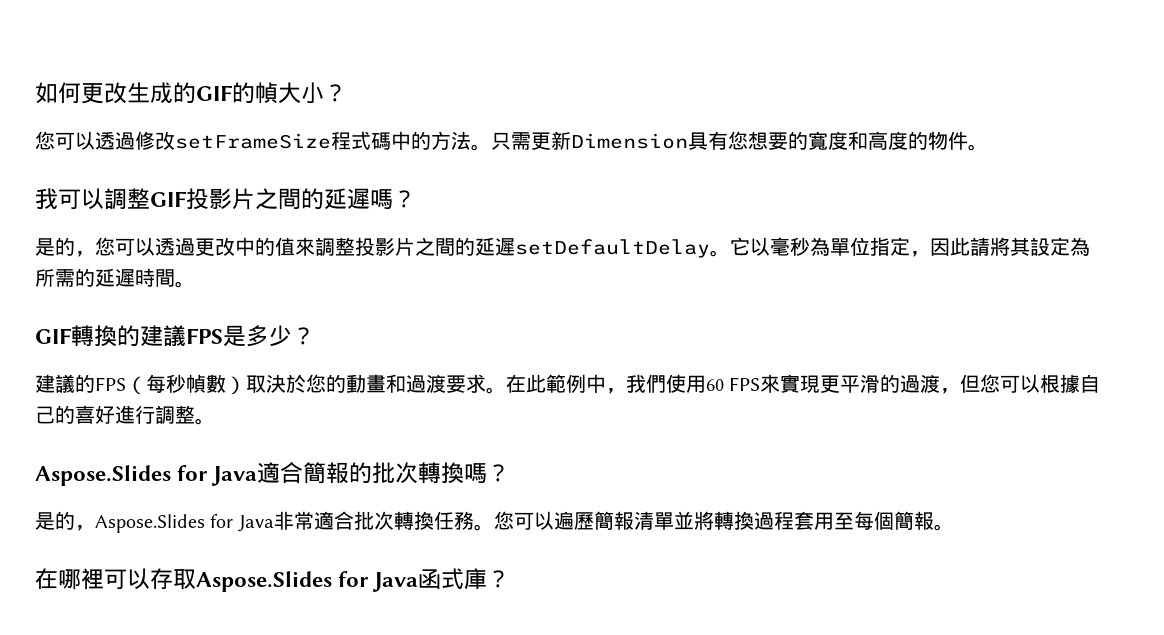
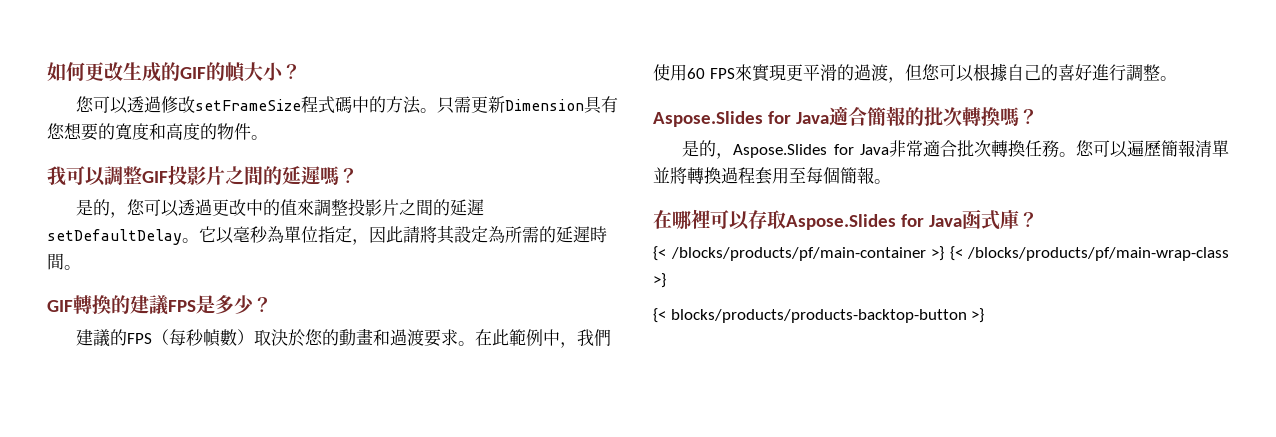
+ {< /blocks/products/pf/main-container >} {< /blocks/products/pf/main-wrap-class >}
+ {< blocks/products/products-backtop-button >}

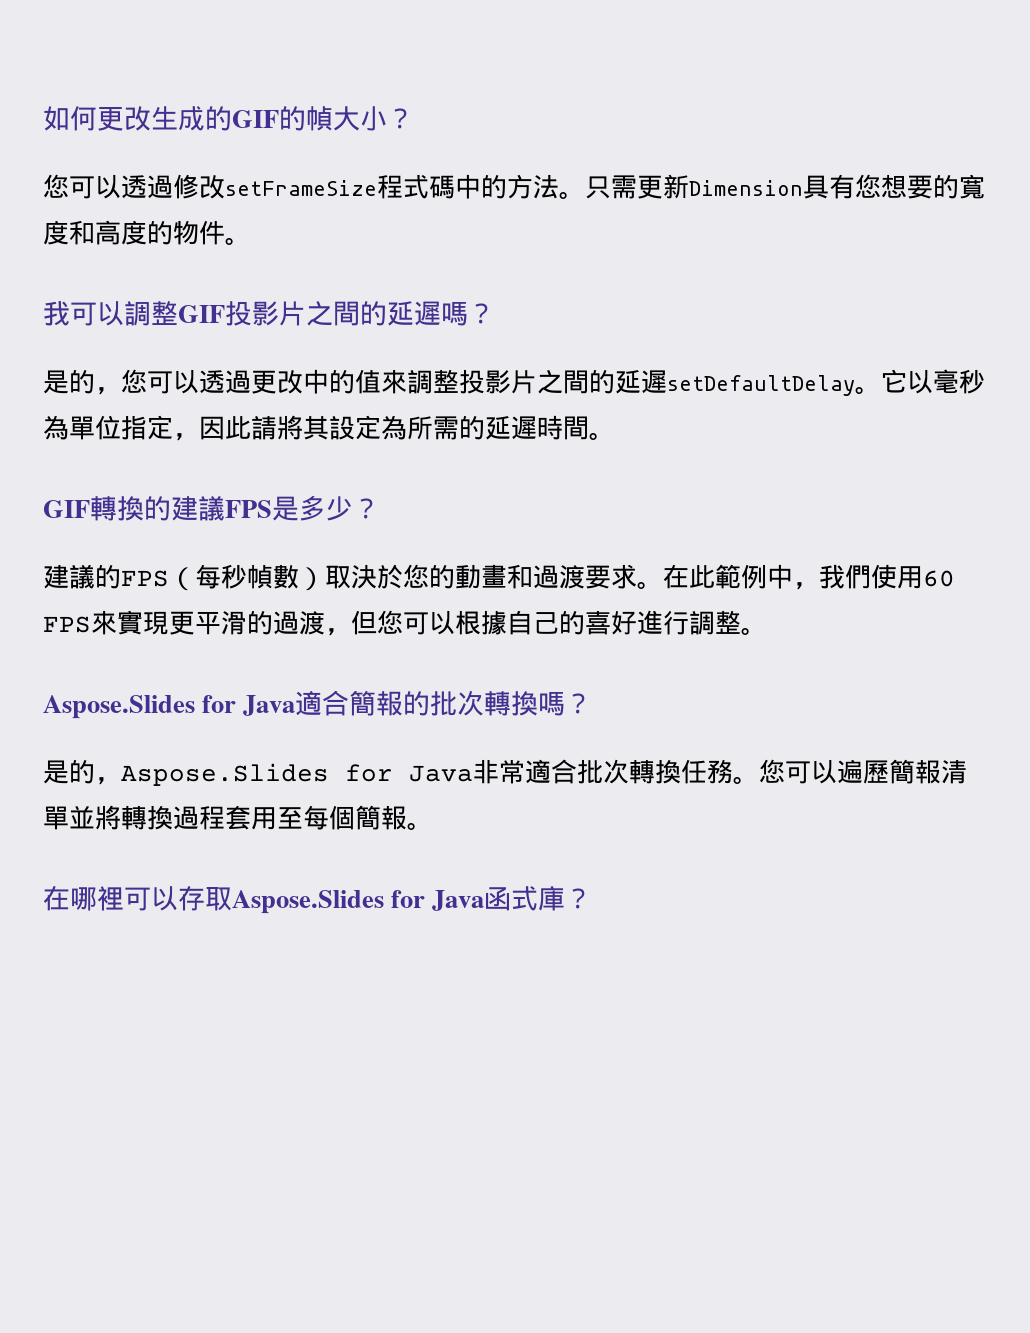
- {< /blocks/products/pf/main-container >} {< /blocks/products/pf/main-wrap-class >}
- {< blocks/products/products-backtop-button >}

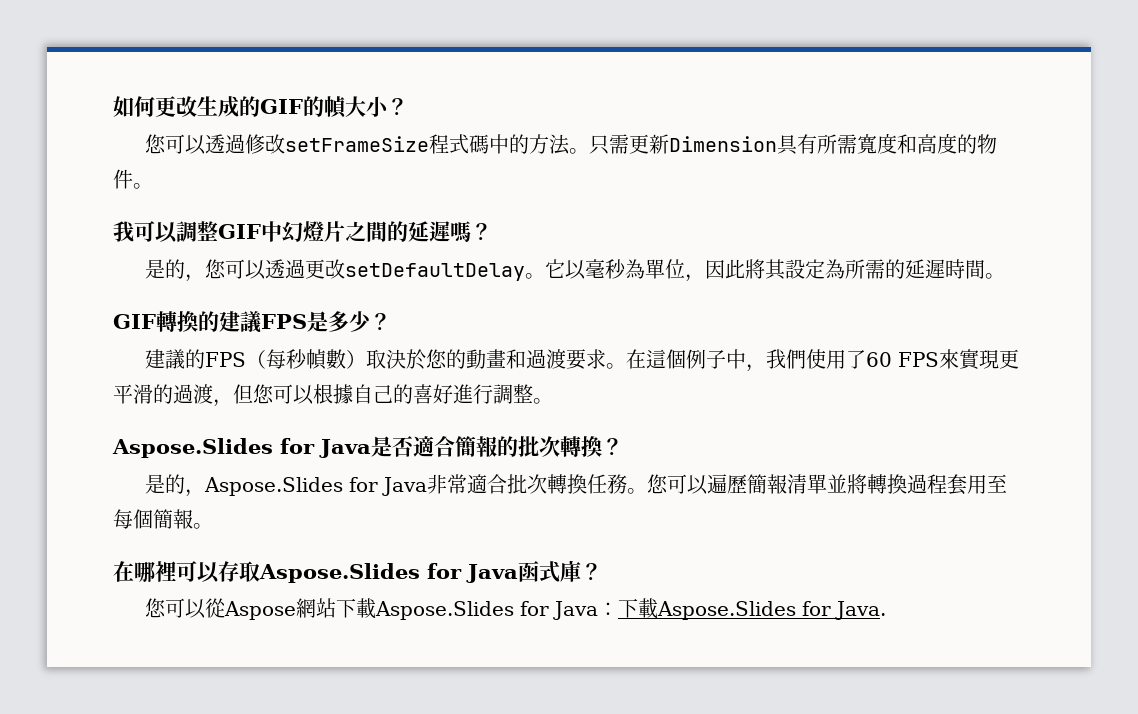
- 只需更新Dimension具有您想要的寬度和高度的物件。
+ 只需更新Dimension具有所需寬度和高度的物件。
- 我可以調整GIF投影片之間的延遲嗎？
+ 我可以調整GIF中幻燈片之間的延遲嗎？
- 是的，您可以透過更改中的值來調整投影片之間的延遲setDefaultDelay。
+ 是的，您可以透過更改setDefaultDelay。
- 它以毫秒為單位指定，因此請將其設定為所需的延遲時間。
+ 它以毫秒為單位，因此將其設定為所需的延遲時間。
- 在此範例中，我們使用60 FPS來實現更平滑的過渡，但您可以根據自己的喜好進行調整。
+ 在這個例子中，我們使用了60 FPS來實現更平滑的過渡，但您可以根據自己的喜好進行調整。
- Aspose.Slides for Java適合簡報的批次轉換嗎？
+ Aspose.Slides for Java是否適合簡報的批次轉換？
+ 您可以從Aspose網站下載Aspose.Slides for Java：下載Aspose.Slides for Java.

